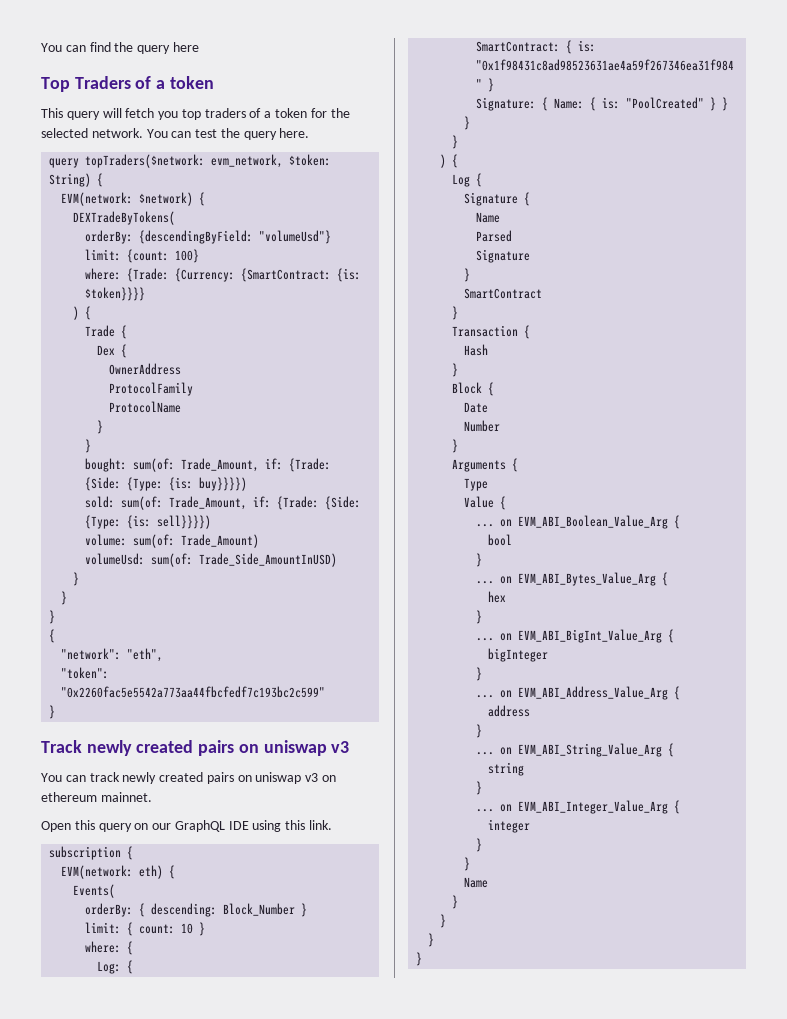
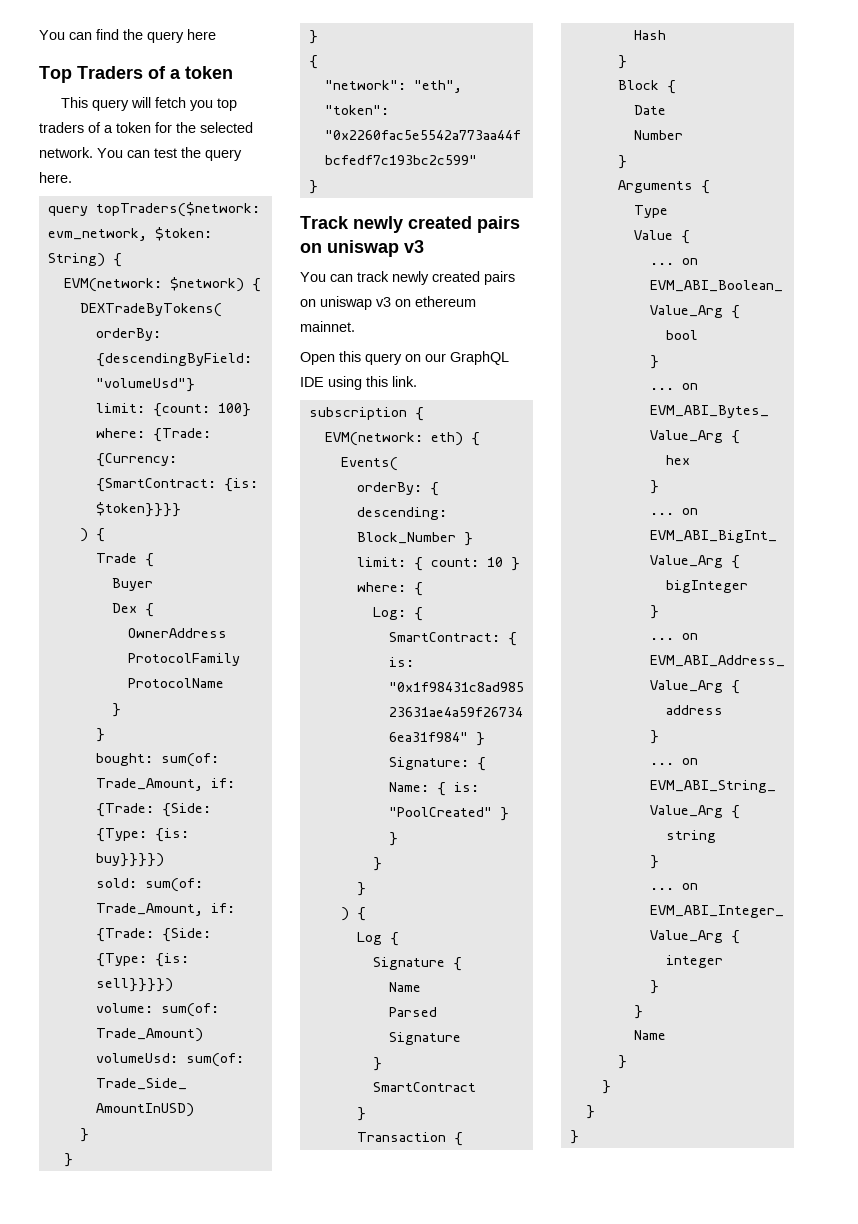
+ Buyer

